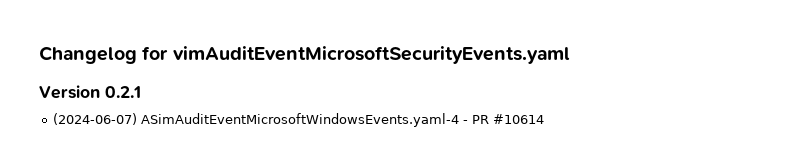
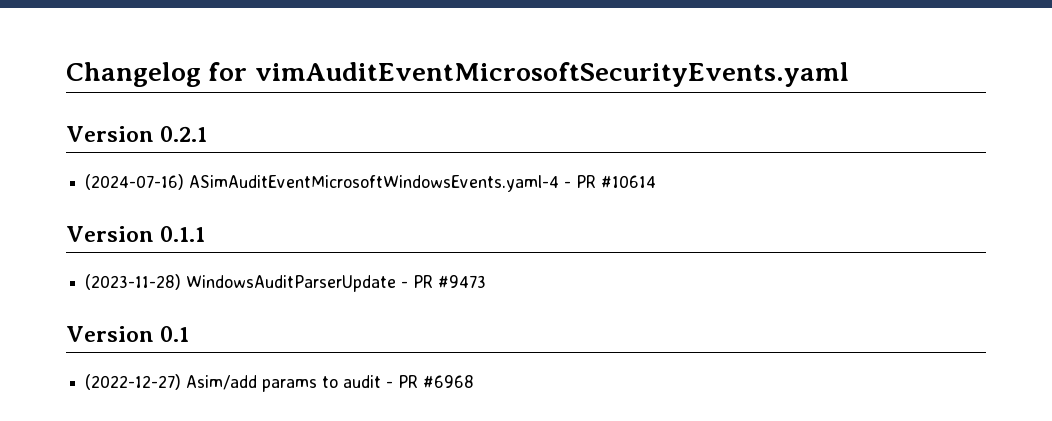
- (2024-06-07) ASimAuditEventMicrosoftWindowsEvents.yaml-4 - PR #10614
+ (2024-07-16) ASimAuditEventMicrosoftWindowsEvents.yaml-4 - PR #10614
+ Version 0.1.1
+ (2023-11-28) WindowsAuditParserUpdate - PR #9473
+ Version 0.1
+ (2022-12-27) Asim/add params to audit - PR #6968

